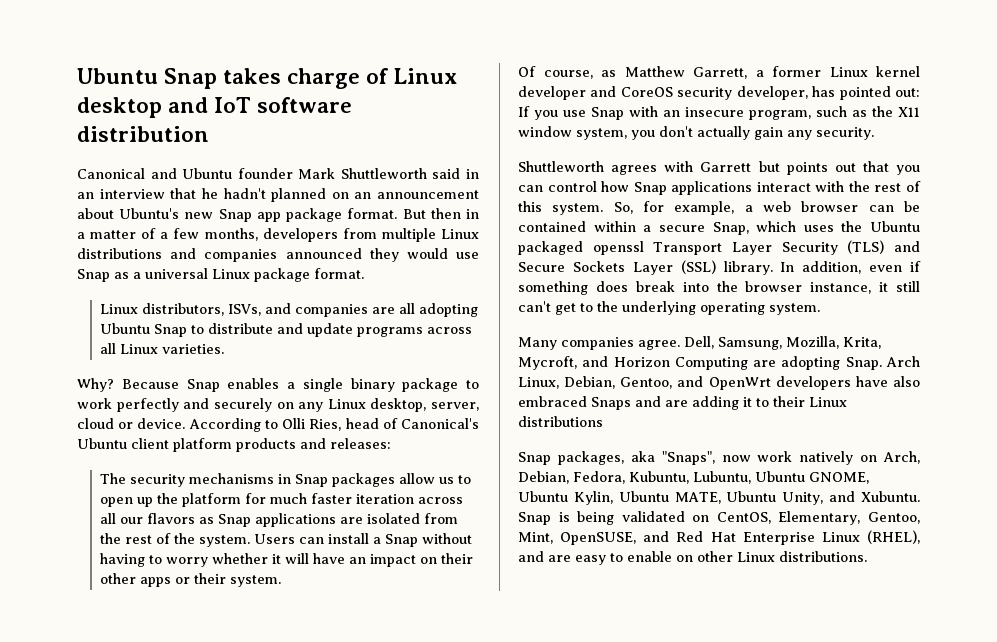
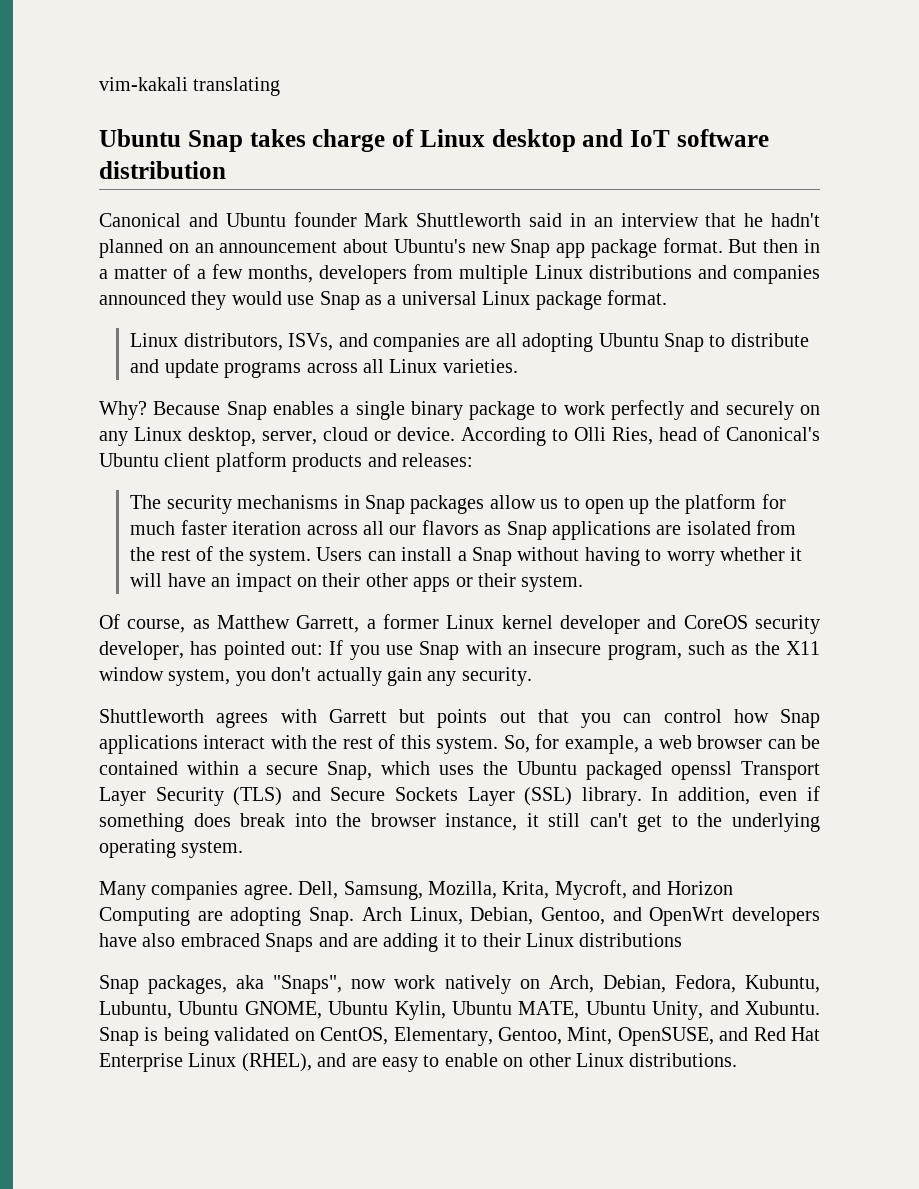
+ vim-kakali translating

